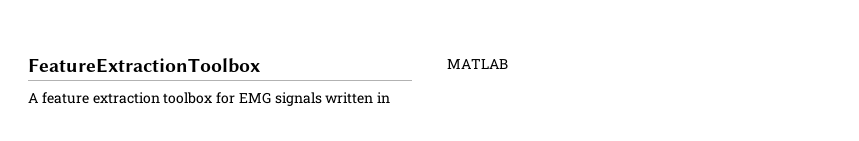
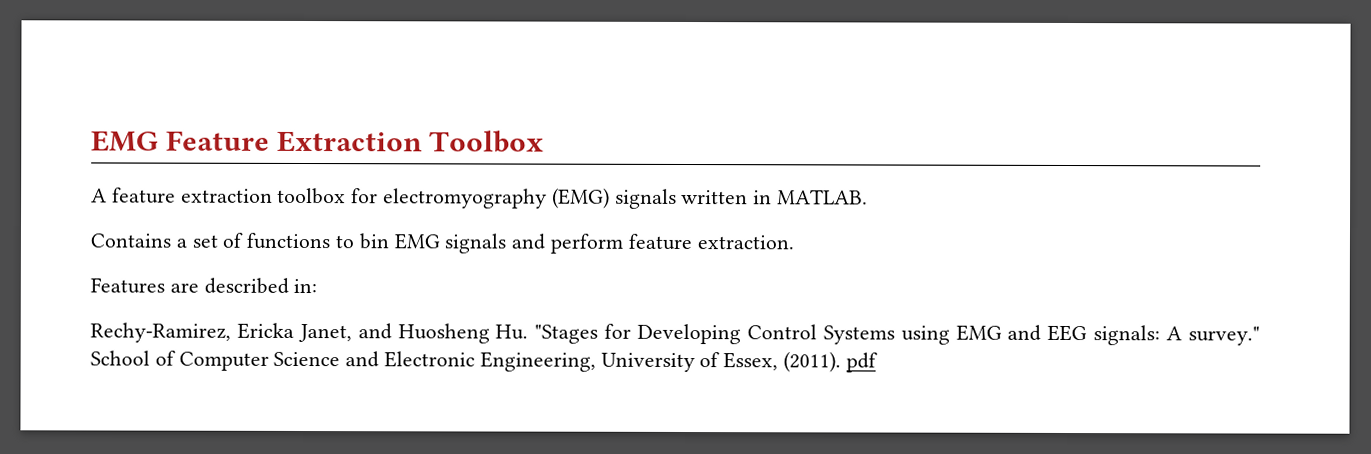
- FeatureExtractionToolbox
+ EMG Feature Extraction Toolbox
- A feature extraction toolbox for EMG signals written in MATLAB
+ A feature extraction toolbox for electromyography (EMG) signals written in MATLAB.
+ Contains a set of functions to bin EMG signals and perform feature extraction.
+ Features are described in:
+ Rechy-Ramirez, Ericka Janet, and Huosheng Hu. "Stages for Developing Control Systems using EMG and EEG signals: A survey." School of Computer Science and Electronic Engineering, University of Essex, (2011). pdf

